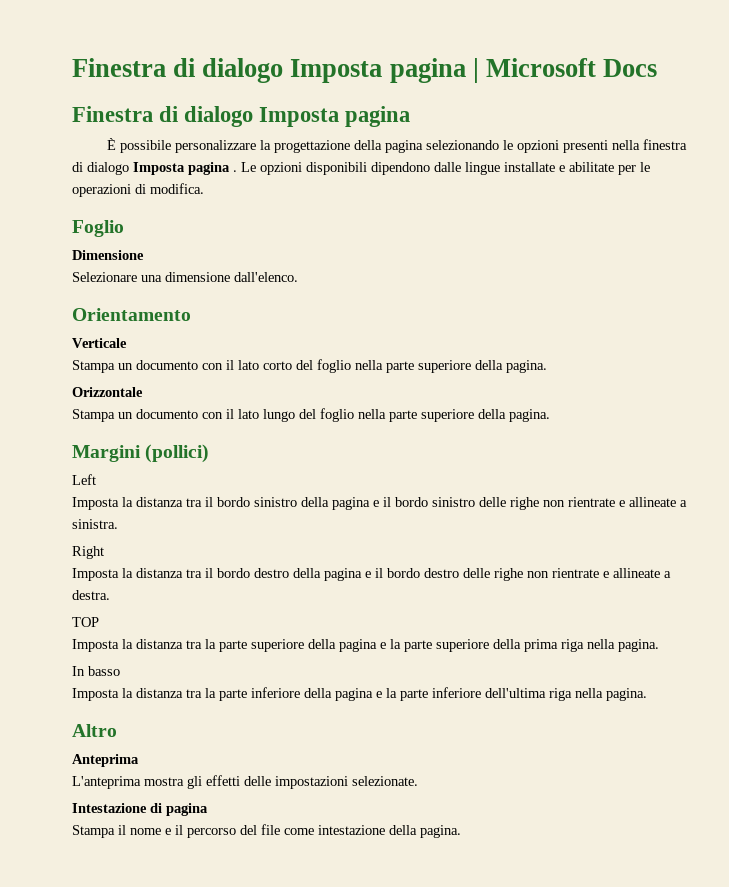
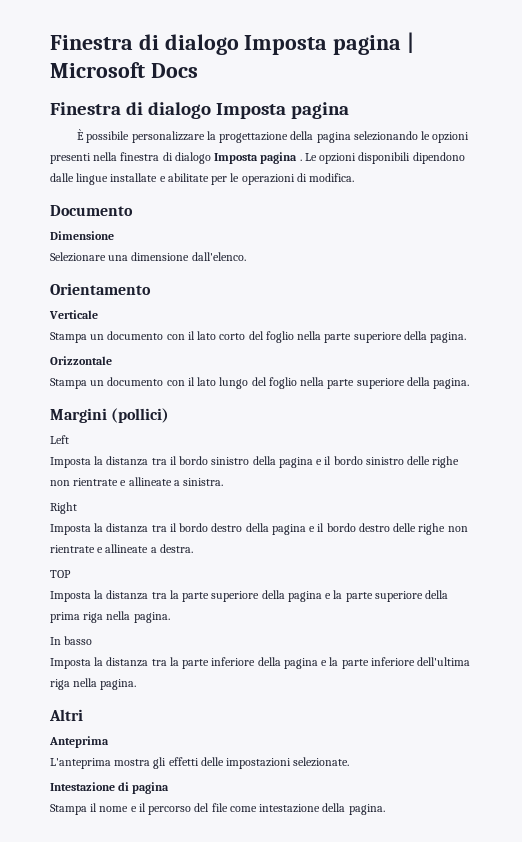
- Foglio
+ Documento
- Altro
+ Altri

